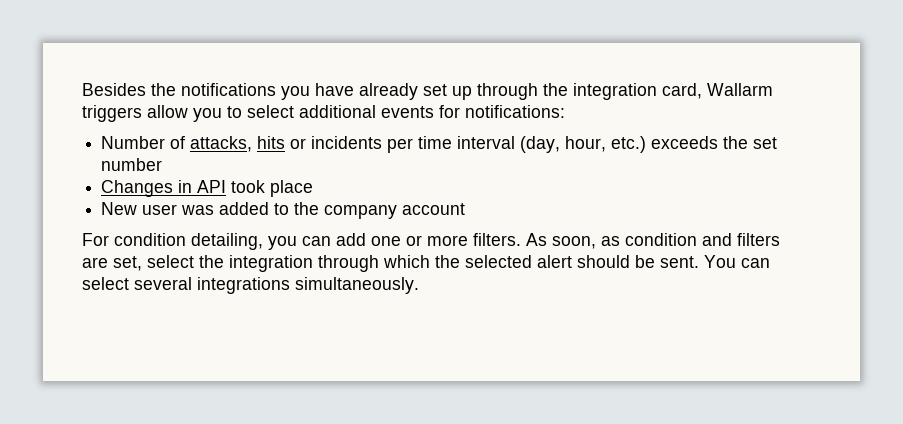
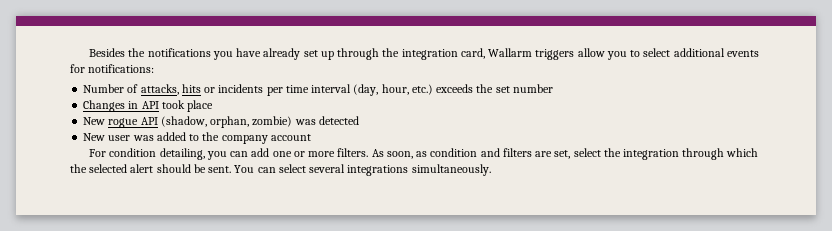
+ New rogue API (shadow, orphan, zombie) was detected

